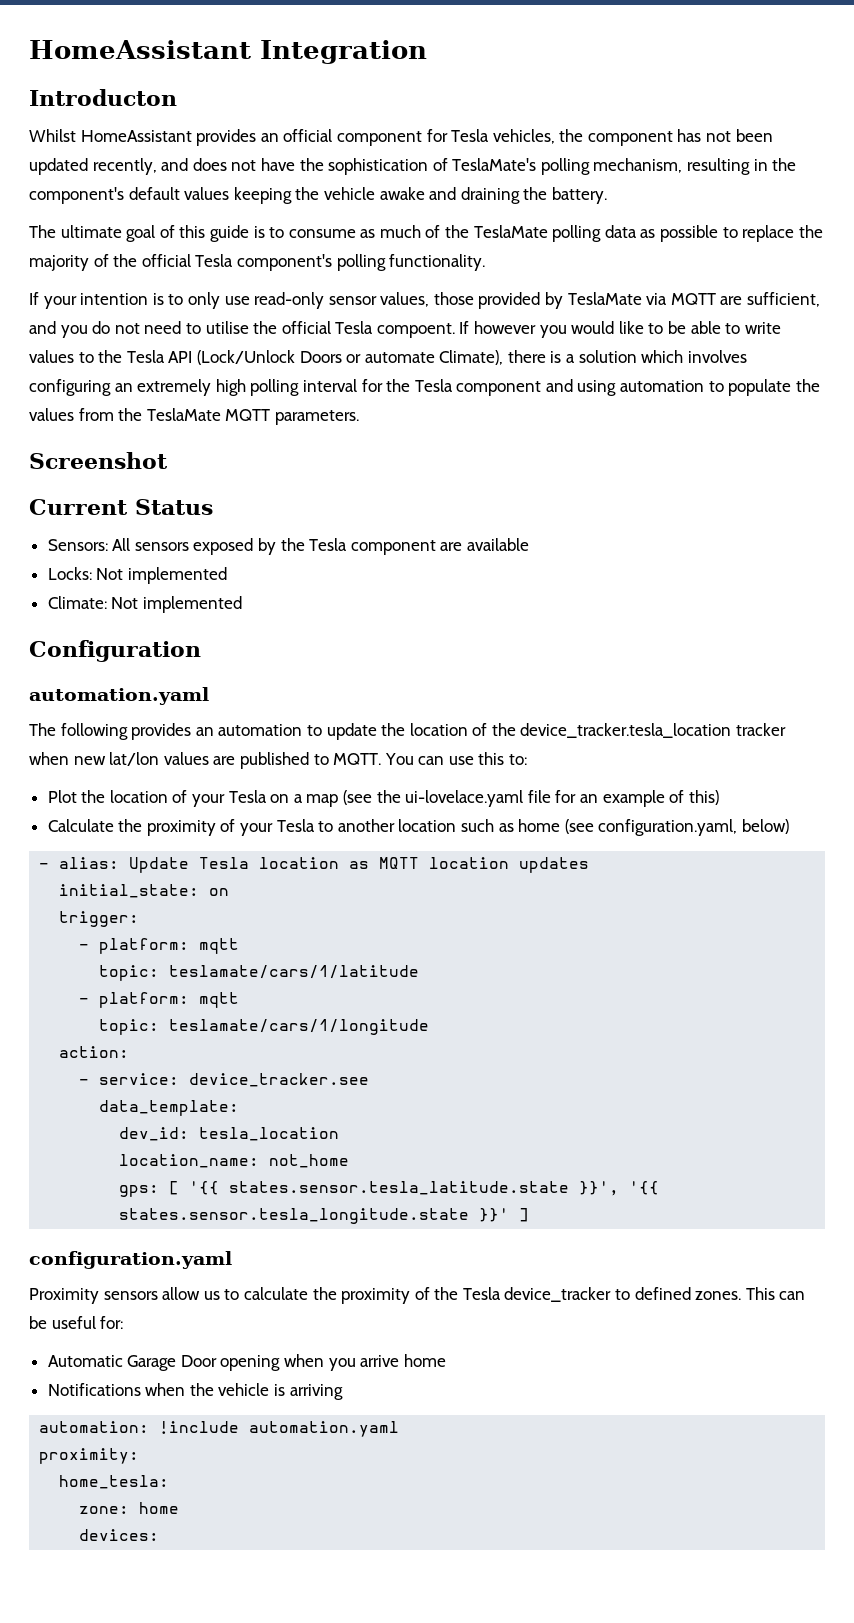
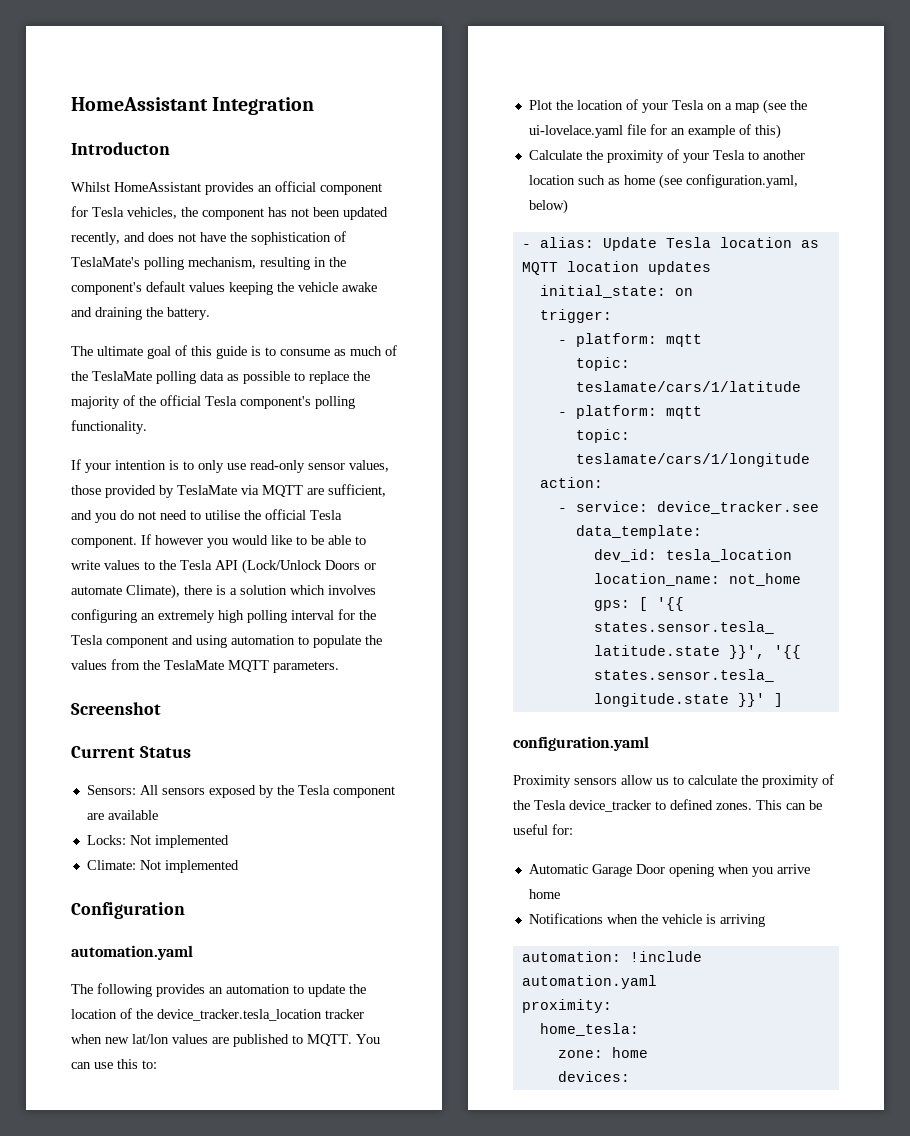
- If your intention is to only use read-only sensor values, those provided by TeslaMate via MQTT are sufficient, and you do not need to utilise the official Tesla compoent.
+ If your intention is to only use read-only sensor values, those provided by TeslaMate via MQTT are sufficient, and you do not need to utilise the official Tesla component.

